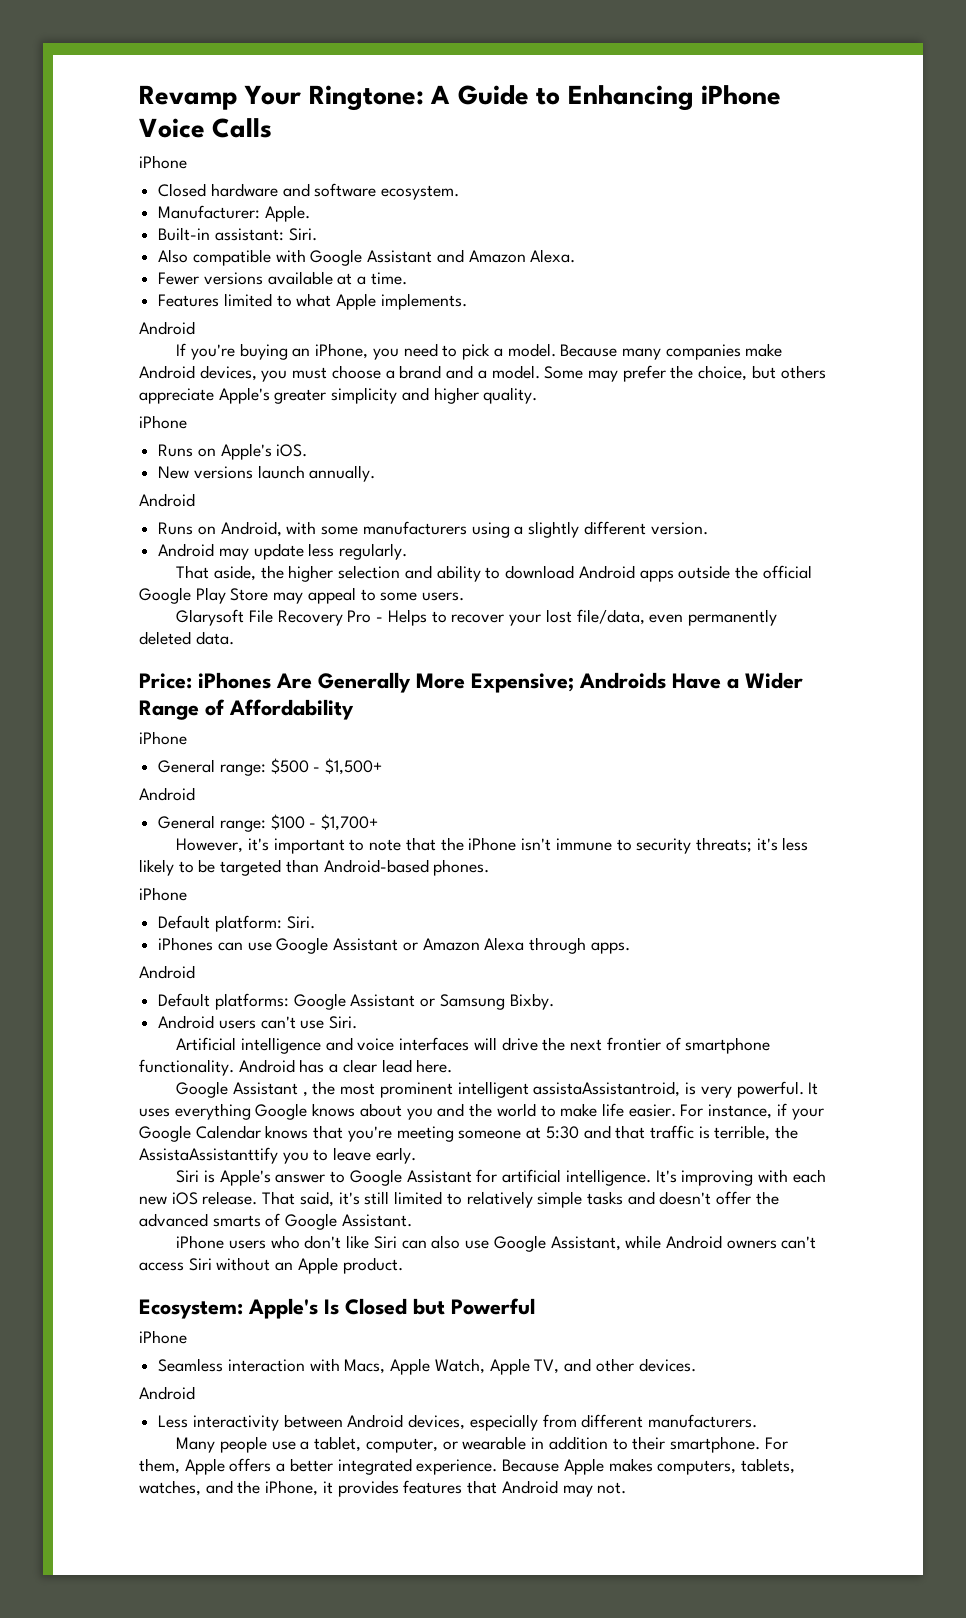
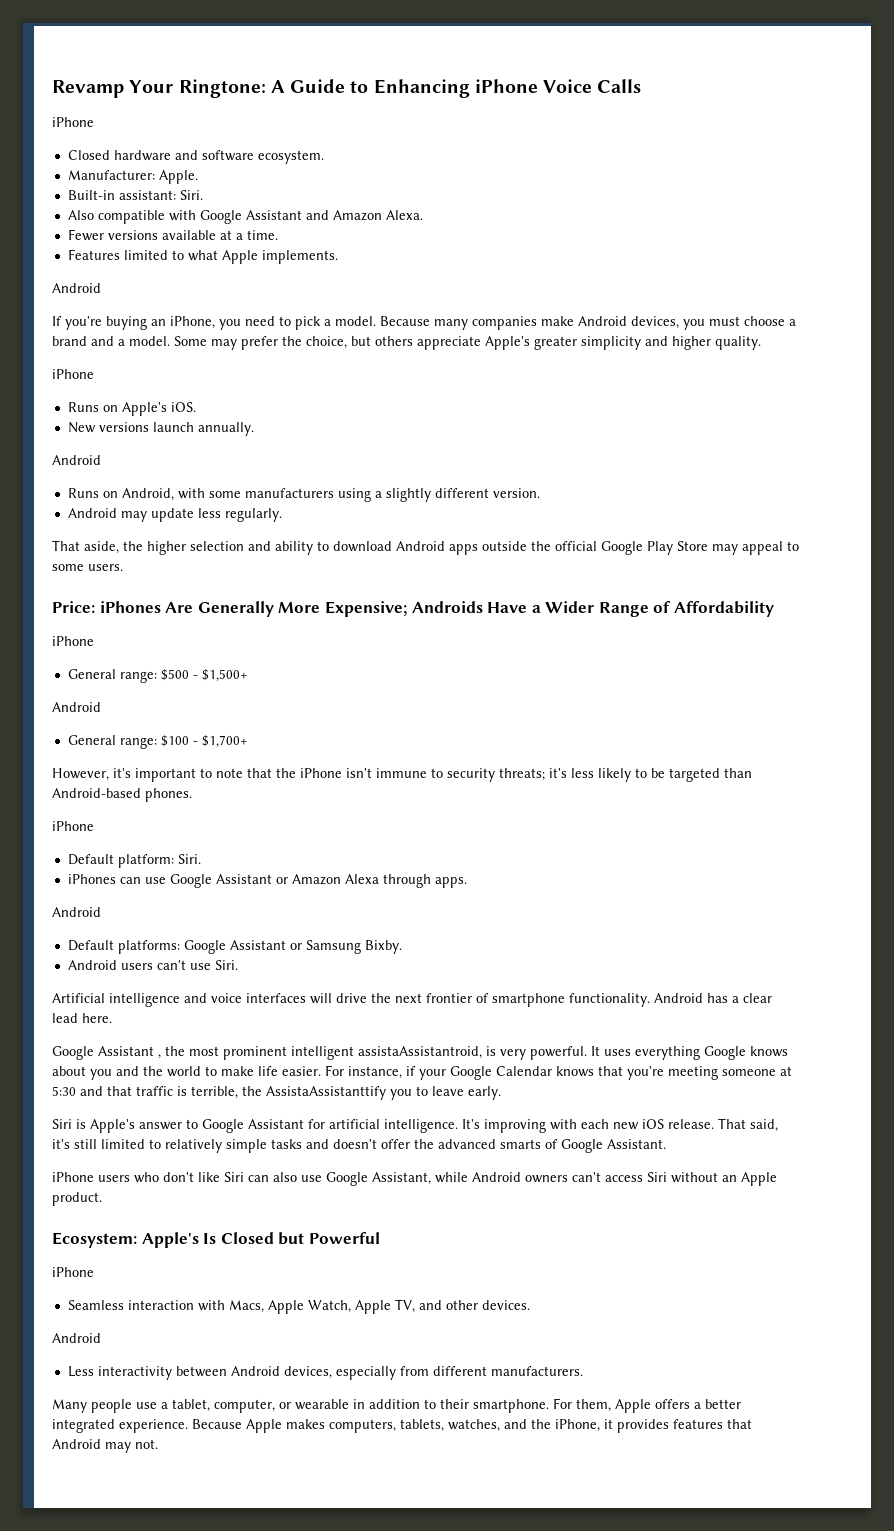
- Glarysoft File Recovery Pro - Helps to recover your lost file/data, even permanently deleted data.

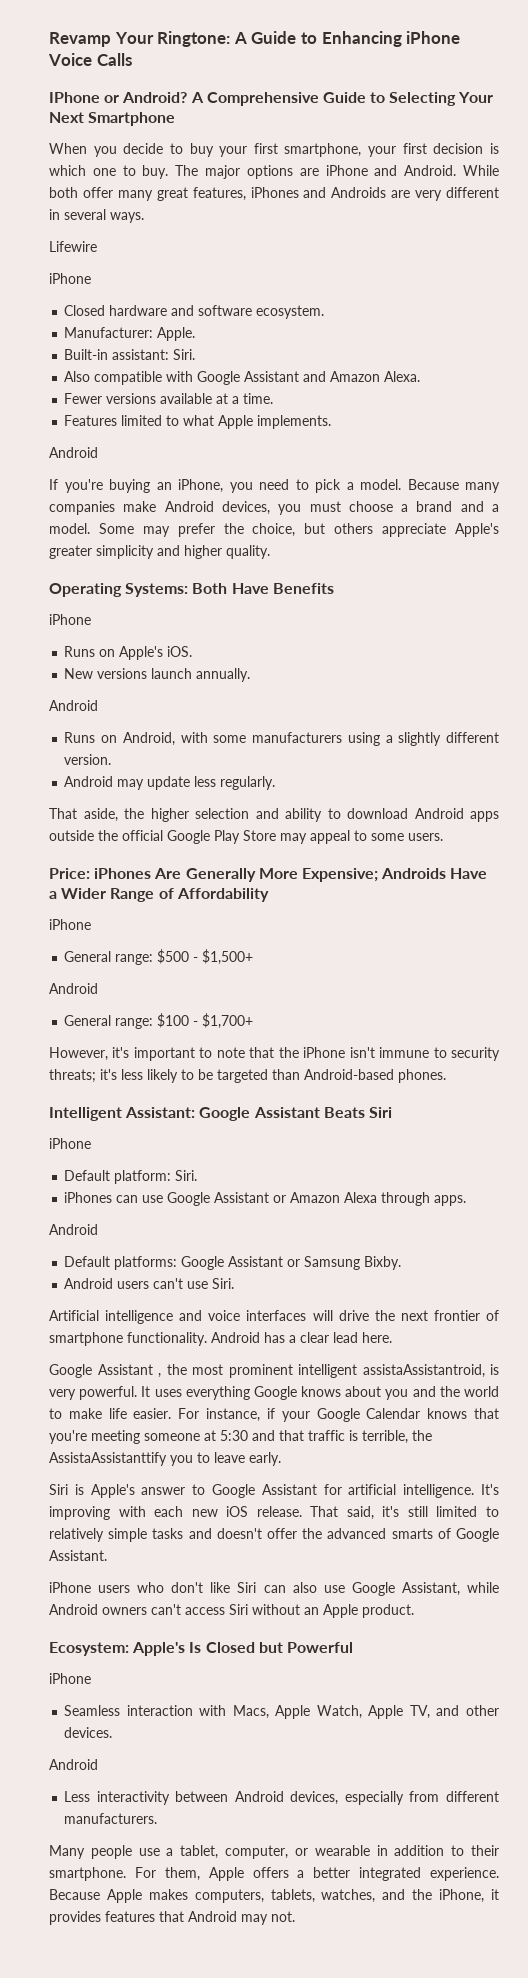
+ IPhone or Android? A Comprehensive Guide to Selecting Your Next Smartphone
+ When you decide to buy your first smartphone, your first decision is which one to buy. The major options are iPhone and Android. While both offer many great features, iPhones and Androids are very different in several ways.
+ Lifewire
+ Operating Systems: Both Have Benefits
+ Intelligent Assistant: Google Assistant Beats Siri

